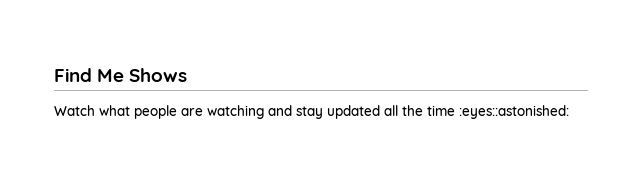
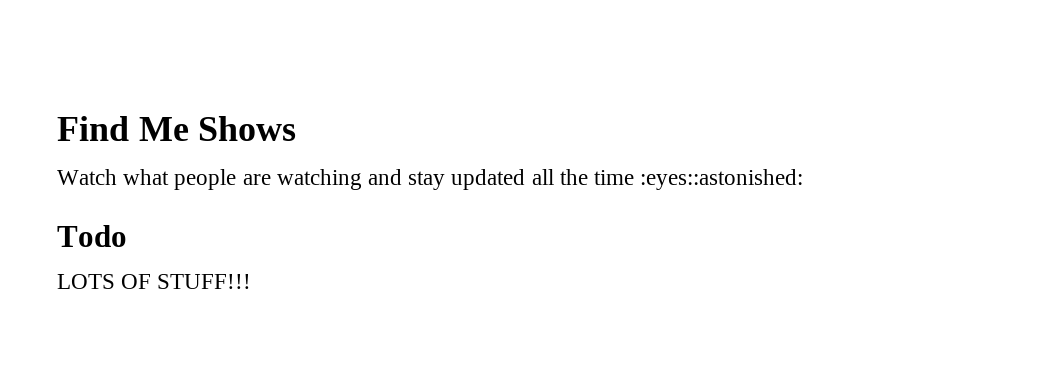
+ Todo
+ LOTS OF STUFF!!!

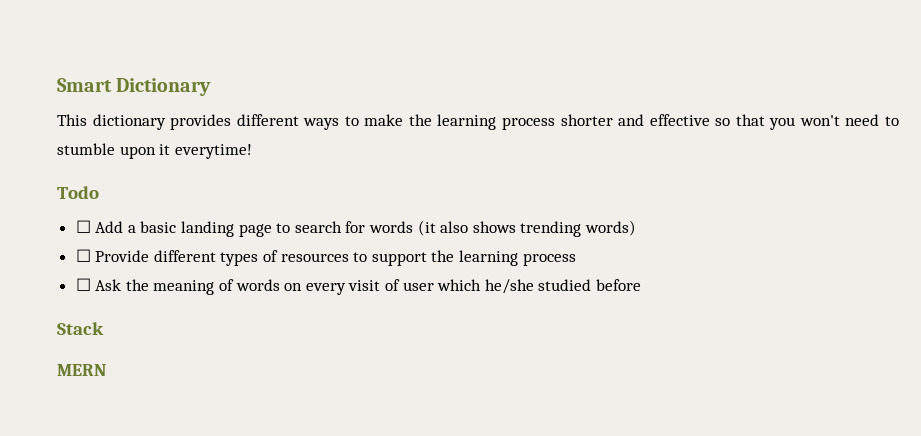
- Find Me Shows
- Watch what people are watching and stay updated all the time :eyes::astonished:
+ Smart Dictionary
+ This dictionary provides different ways to make the learning process shorter and effective so that you won't need to stumble upon it everytime!
  Todo
- LOTS OF STUFF!!!
+ ☐ Add a basic landing page to search for words (it also shows trending words)
+ ☐ Provide different types of resources to support the learning process
+ ☐ Ask the meaning of words on every visit of user which he/she studied before
+ Stack
+ MERN

